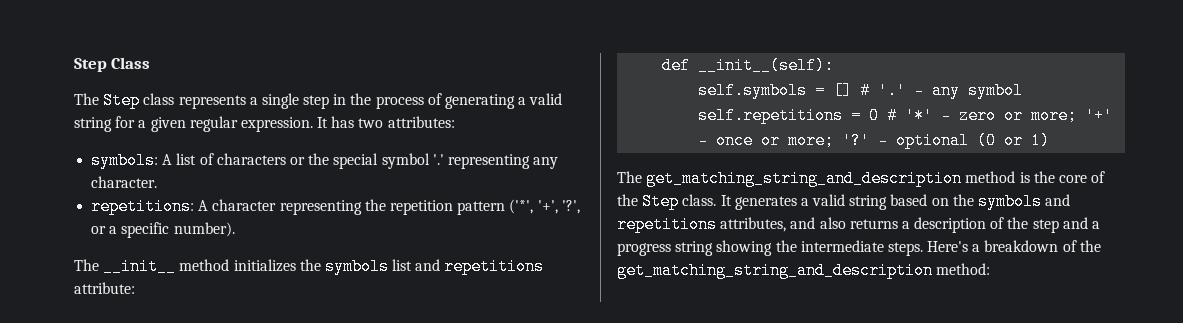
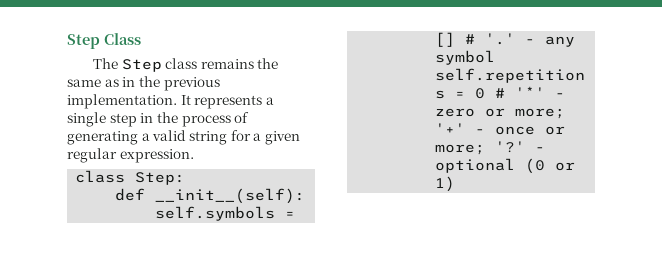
- The Step class represents a single step in the process of generating a valid string for a given regular expression. It has two attributes:
- symbols: A list of characters or the special symbol '.' representing any character.
- repetitions: A character representing the repetition pattern ('*', '+', '?', or a specific number).
- The __init__ method initializes the symbols list and repetitions attribute:
+ The Step class remains the same as in the previous implementation. It represents a single step in the process of generating a valid string for a given regular expression.
+ class Step:
- The get_matching_string_and_description method is the core of the Step class. It generates a valid string based on the symbols and repetitions attributes, and also returns a description of the step and a progress string showing the intermediate steps. Here's a breakdown of the get_matching_string_and_description method:

